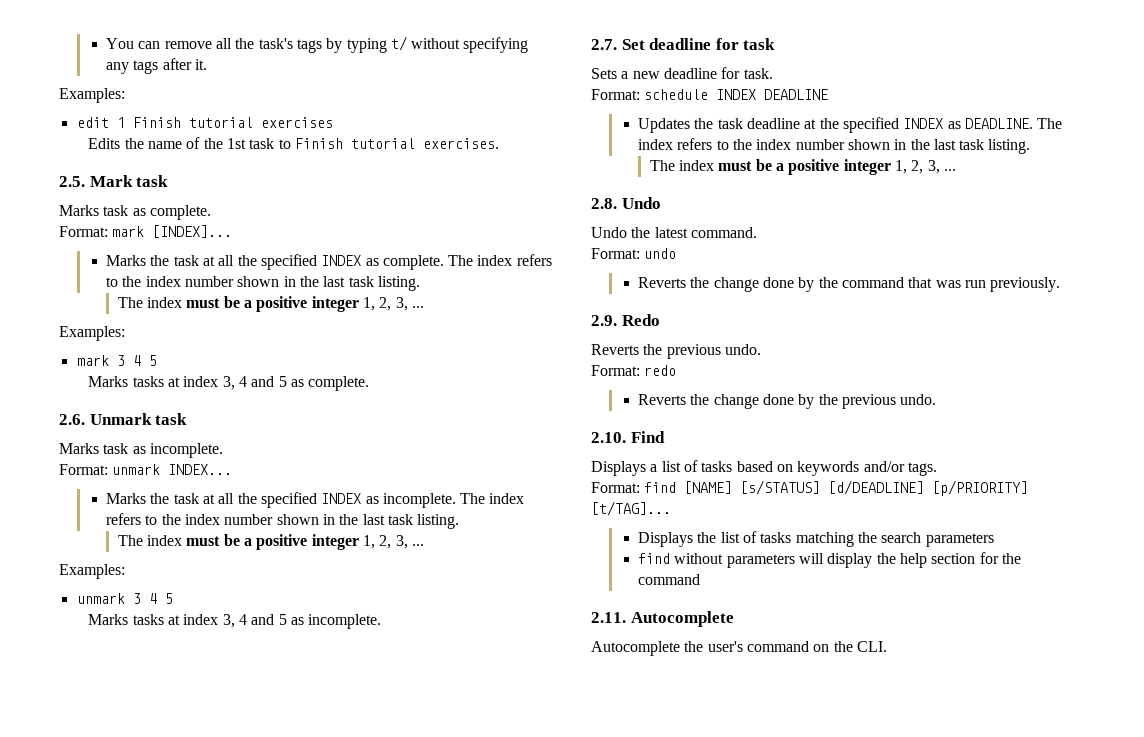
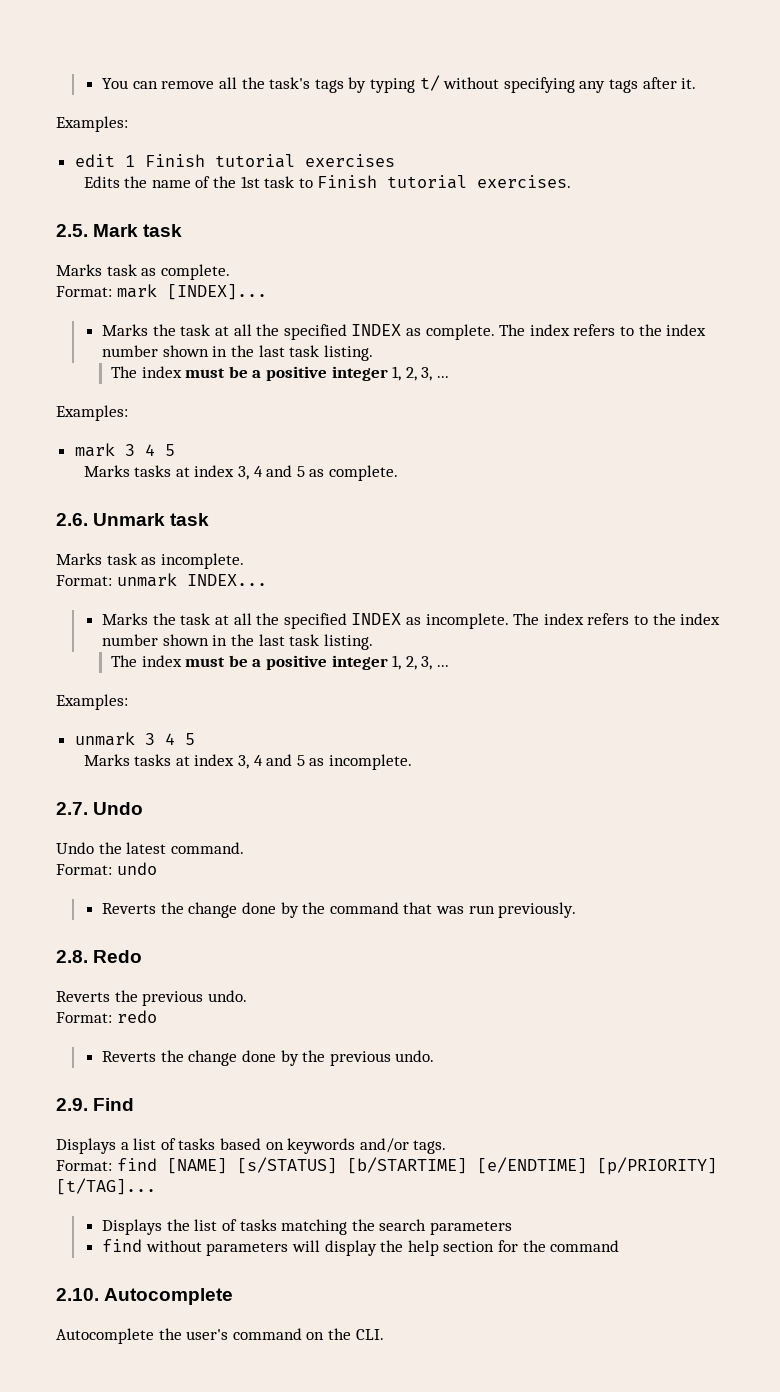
- 2.7. Set deadline for task
- Sets a new deadline for task.
- Format: schedule INDEX DEADLINE
- Updates the task deadline at the specified INDEX as DEADLINE. The index refers to the index number shown in the last task listing.
- The index must be a positive integer 1, 2, 3, ...
- 2.8. Undo
+ 2.7. Undo
- 2.9. Redo
+ 2.8. Redo
- 2.10. Find
+ 2.9. Find
- Format: find [NAME] [s/STATUS] [d/DEADLINE] [p/PRIORITY] [t/TAG]...
+ Format: find [NAME] [s/STATUS] [b/STARTIME] [e/ENDTIME] [p/PRIORITY] [t/TAG]...
- 2.11. Autocomplete
+ 2.10. Autocomplete

